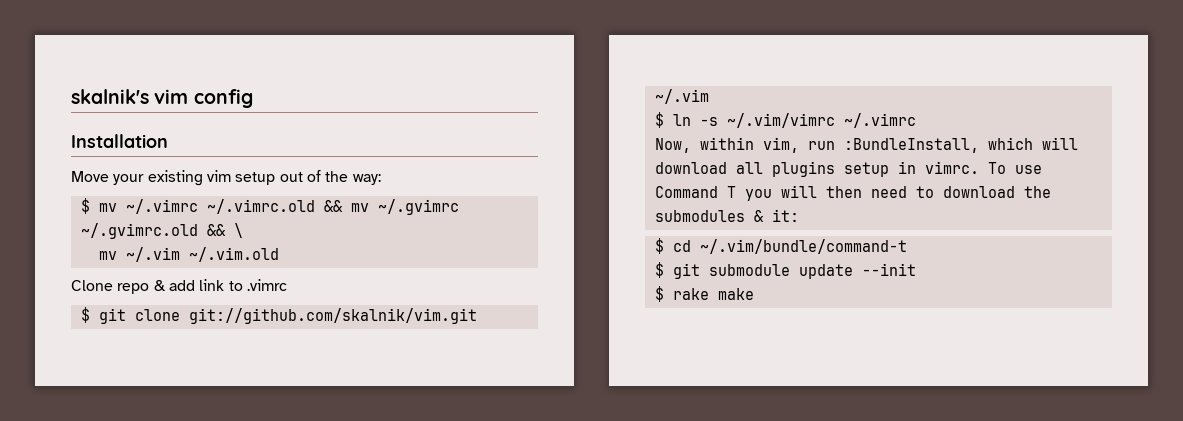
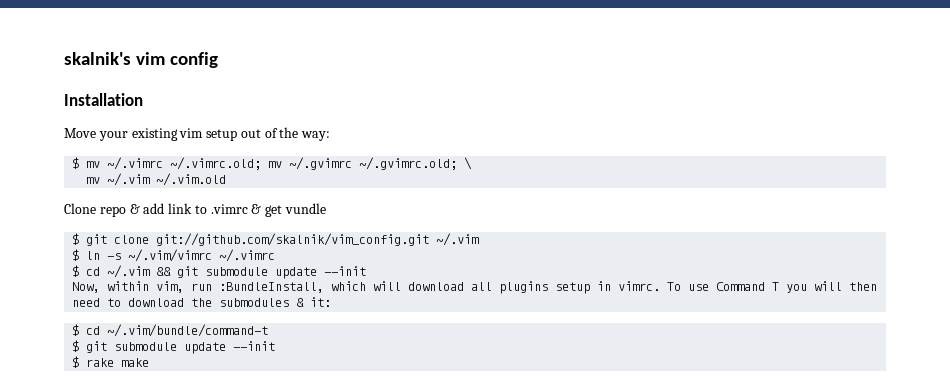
- $ mv ~/.vimrc ~/.vimrc.old && mv ~/.gvimrc ~/.gvimrc.old && \
+ $ mv ~/.vimrc ~/.vimrc.old; mv ~/.gvimrc ~/.gvimrc.old; \
- Clone repo & add link to .vimrc
+ Clone repo & add link to .vimrc & get vundle
- $ git clone git://github.com/skalnik/vim.git ~/.vim
+ $ git clone git://github.com/skalnik/vim_config.git ~/.vim
+ $ cd ~/.vim && git submodule update --init

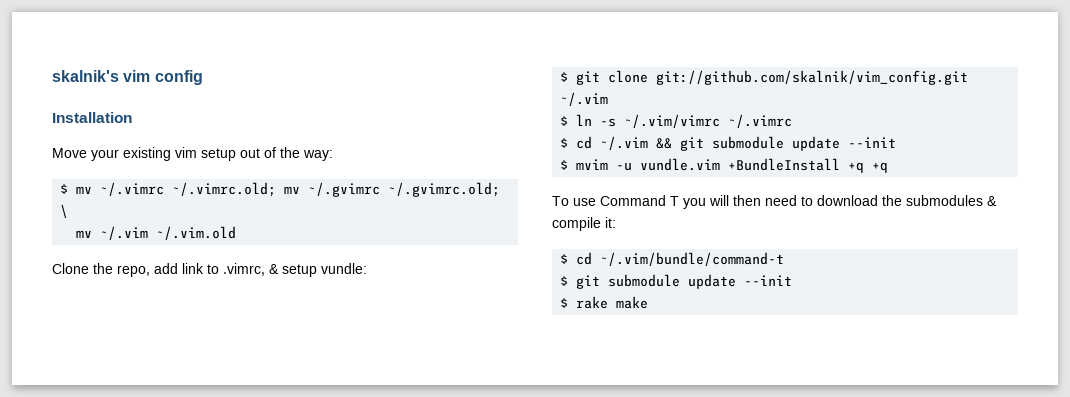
- Clone repo & add link to .vimrc & get vundle
+ Clone the repo, add link to .vimrc, & setup vundle:
- Now, within vim, run :BundleInstall, which will download all plugins setup in vimrc. To use Command T you will then need to download the submodules & it:
+ $ mvim -u vundle.vim +BundleInstall +q +q
+ To use Command T you will then need to download the submodules & compile it:

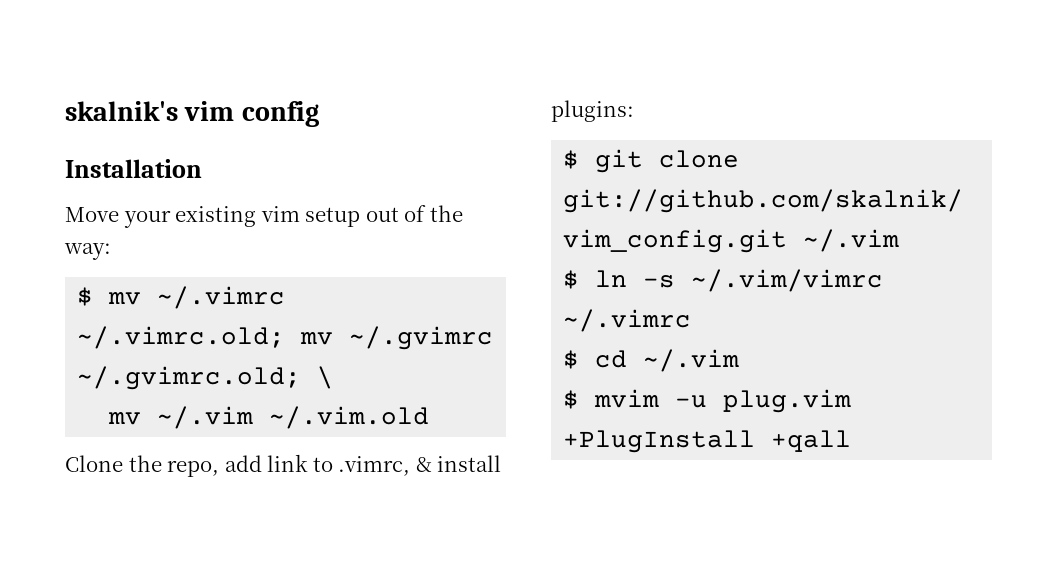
- Clone the repo, add link to .vimrc, & setup vundle:
+ Clone the repo, add link to .vimrc, & install plugins:
- $ cd ~/.vim && git submodule update --init
- $ mvim -u vundle.vim +BundleInstall +q +q
- To use Command T you will then need to download the submodules & compile it:
- $ cd ~/.vim/bundle/command-t
- $ git submodule update --init
- $ rake make
+ $ cd ~/.vim
+ $ mvim -u plug.vim +PlugInstall +qall

